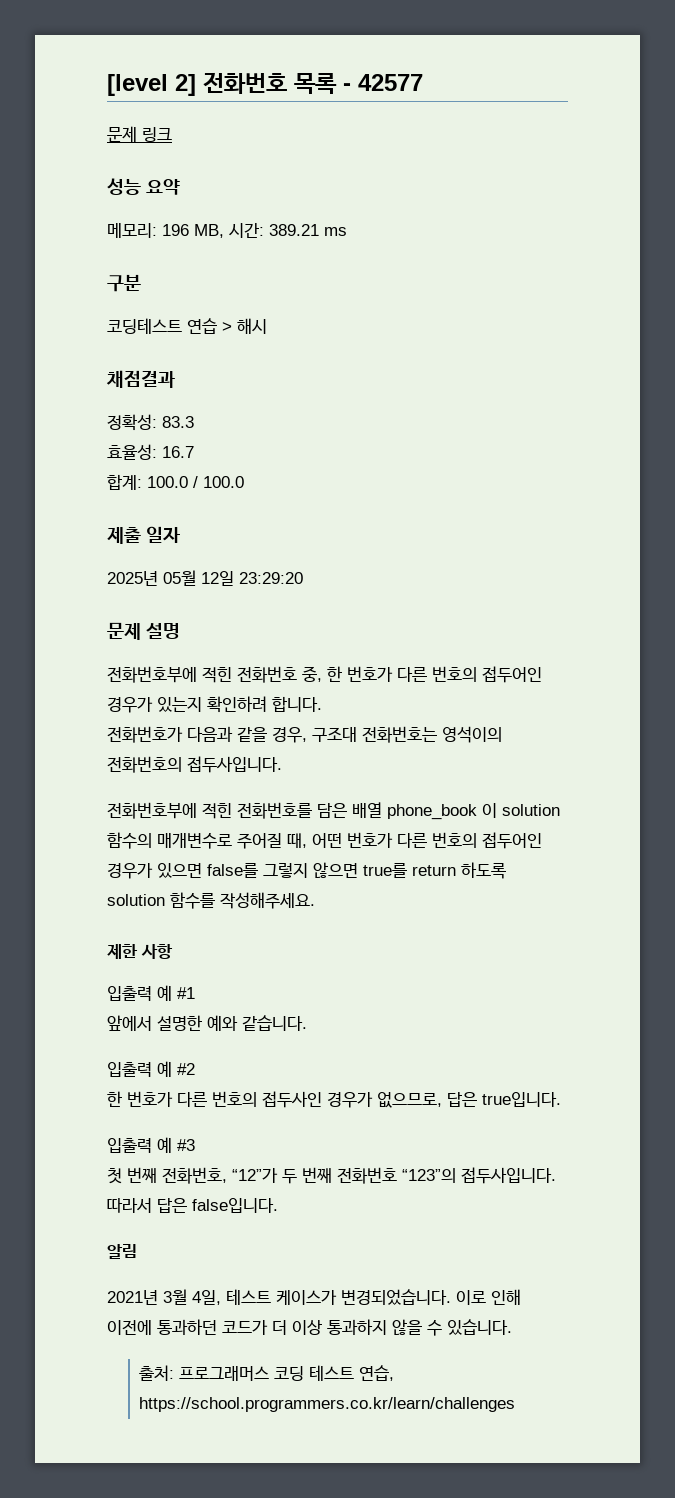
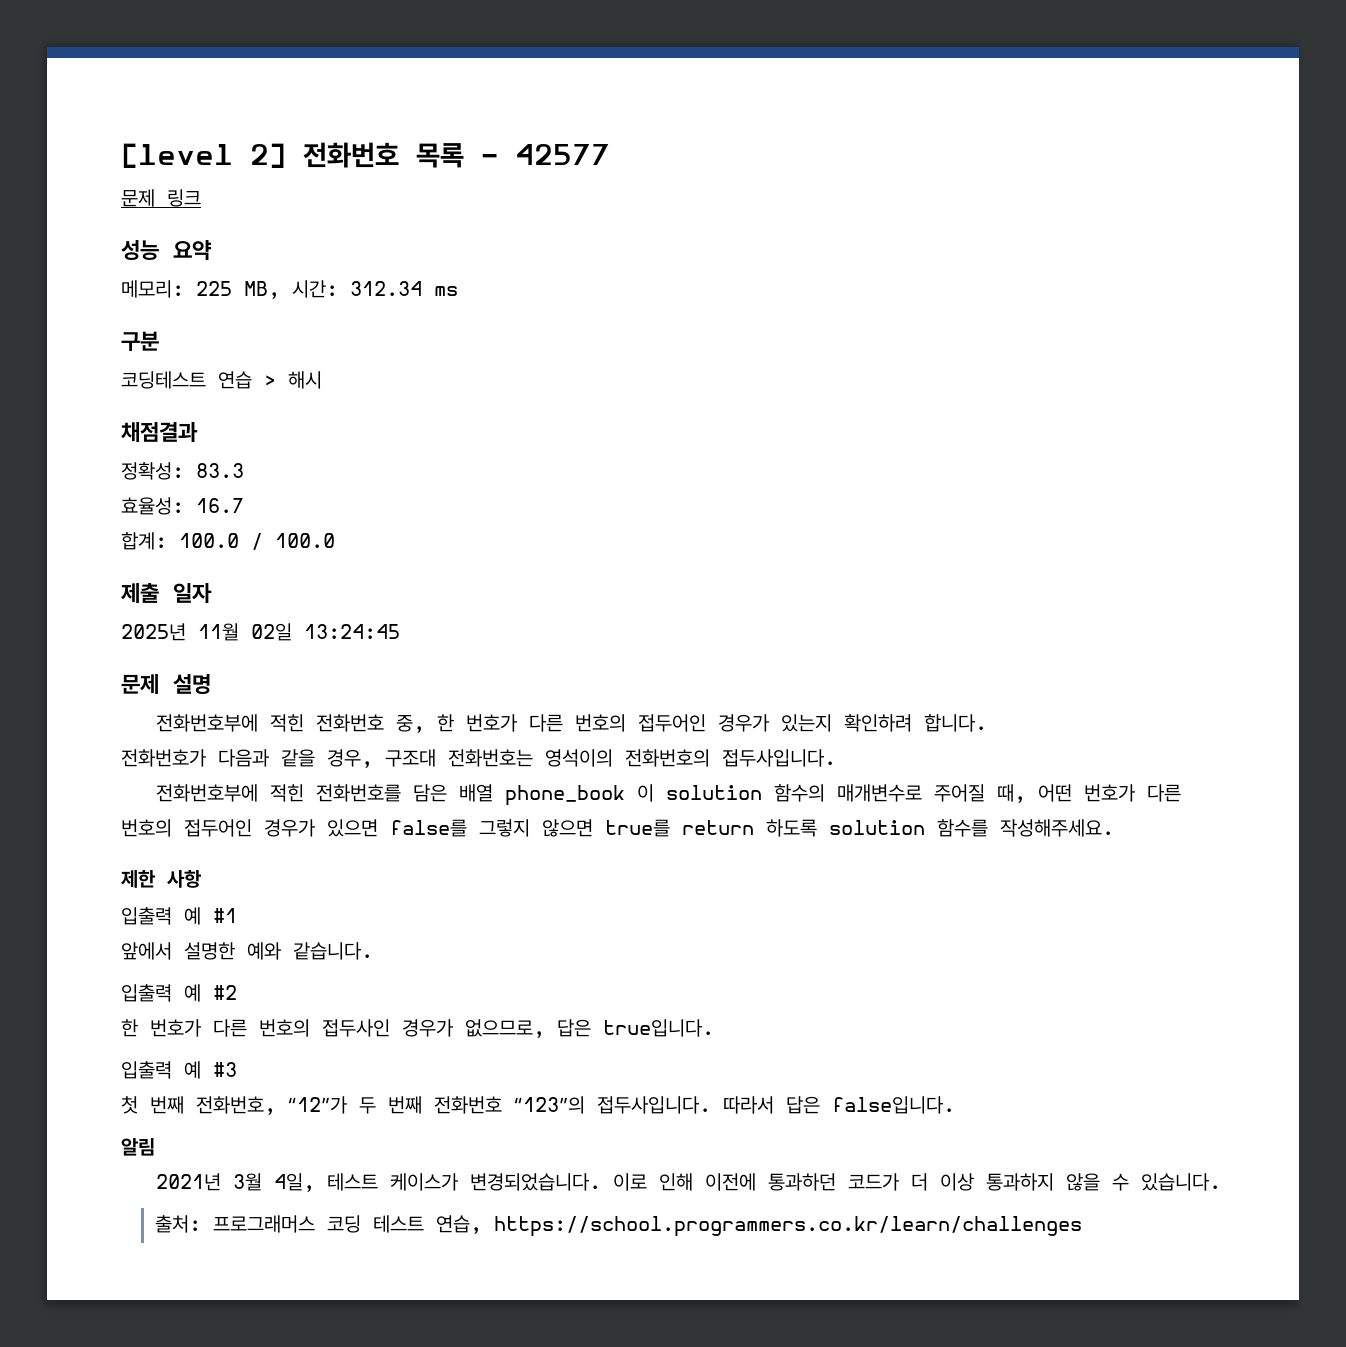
- 메모리: 196 MB, 시간: 389.21 ms
+ 메모리: 225 MB, 시간: 312.34 ms
- 2025년 05월 12일 23:29:20
+ 2025년 11월 02일 13:24:45

